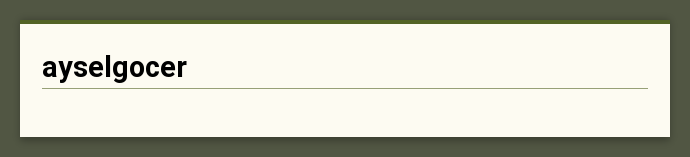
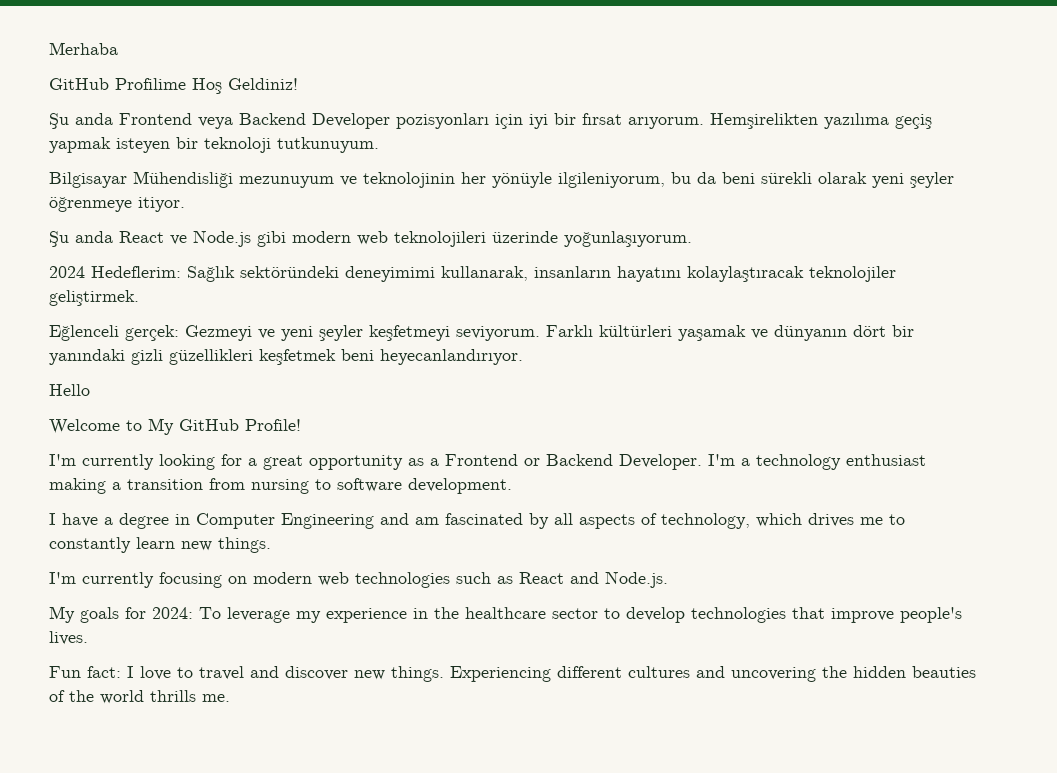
- ayselgocer
+ Merhaba
+ GitHub Profilime Hoş Geldiniz!
+ Şu anda Frontend veya Backend Developer pozisyonları için iyi bir fırsat arıyorum. Hemşirelikten yazılıma geçiş yapmak isteyen bir teknoloji tutkunuyum.
+ Bilgisayar Mühendisliği mezunuyum ve teknolojinin her yönüyle ilgileniyorum, bu da beni sürekli olarak yeni şeyler öğrenmeye itiyor.
+ Şu anda React ve Node.js gibi modern web teknolojileri üzerinde yoğunlaşıyorum.
+ 2024 Hedeflerim: Sağlık sektöründeki deneyimimi kullanarak, insanların hayatını kolaylaştıracak teknolojiler geliştirmek.
+ Eğlenceli gerçek: Gezmeyi ve yeni şeyler keşfetmeyi seviyorum. Farklı kültürleri yaşamak ve dünyanın dört bir yanındaki gizli güzellikleri keşfetmek beni heyecanlandırıyor.
+ Hello
+ Welcome to My GitHub Profile!
+ I'm currently looking for a great opportunity as a Frontend or Backend Developer. I'm a technology enthusiast making a transition from nursing to software development.
+ I have a degree in Computer Engineering and am fascinated by all aspects of technology, which drives me to constantly learn new things.
+ I'm currently focusing on modern web technologies such as React and Node.js.
+ My goals for 2024: To leverage my experience in the healthcare sector to develop technologies that improve people's lives.
+ Fun fact: I love to travel and discover new things. Experiencing different cultures and uncovering the hidden beauties of the world thrills me.

